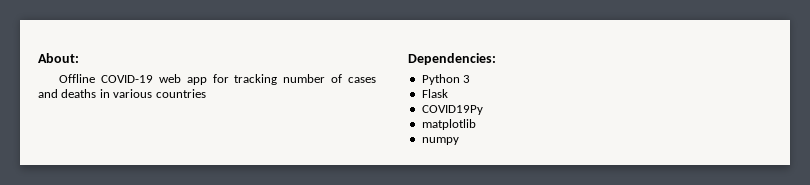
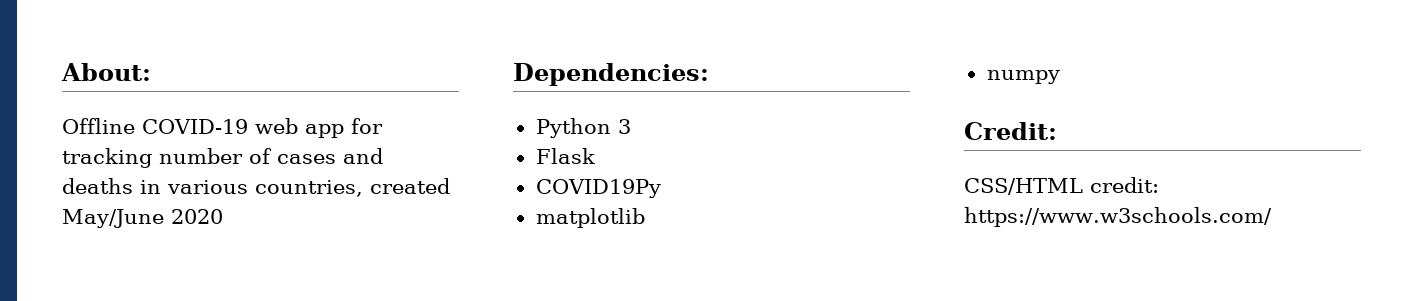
- Offline COVID-19 web app for tracking number of cases and deaths in various countries
+ Offline COVID-19 web app for tracking number of cases and deaths in various countries, created May/June 2020
+ Credit:
+ CSS/HTML credit: https://www.w3schools.com/

